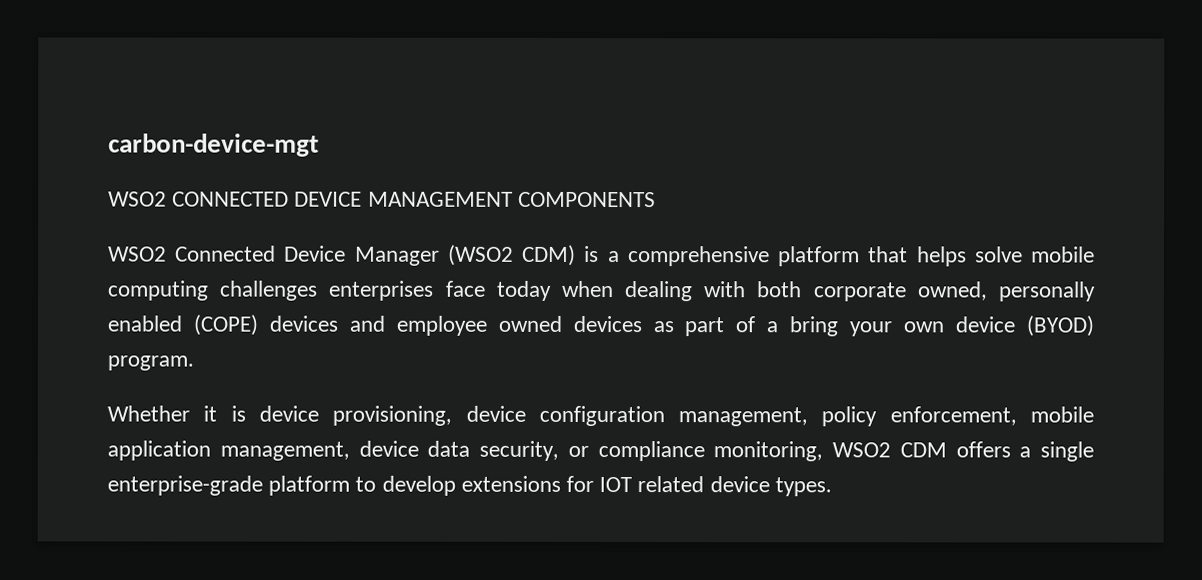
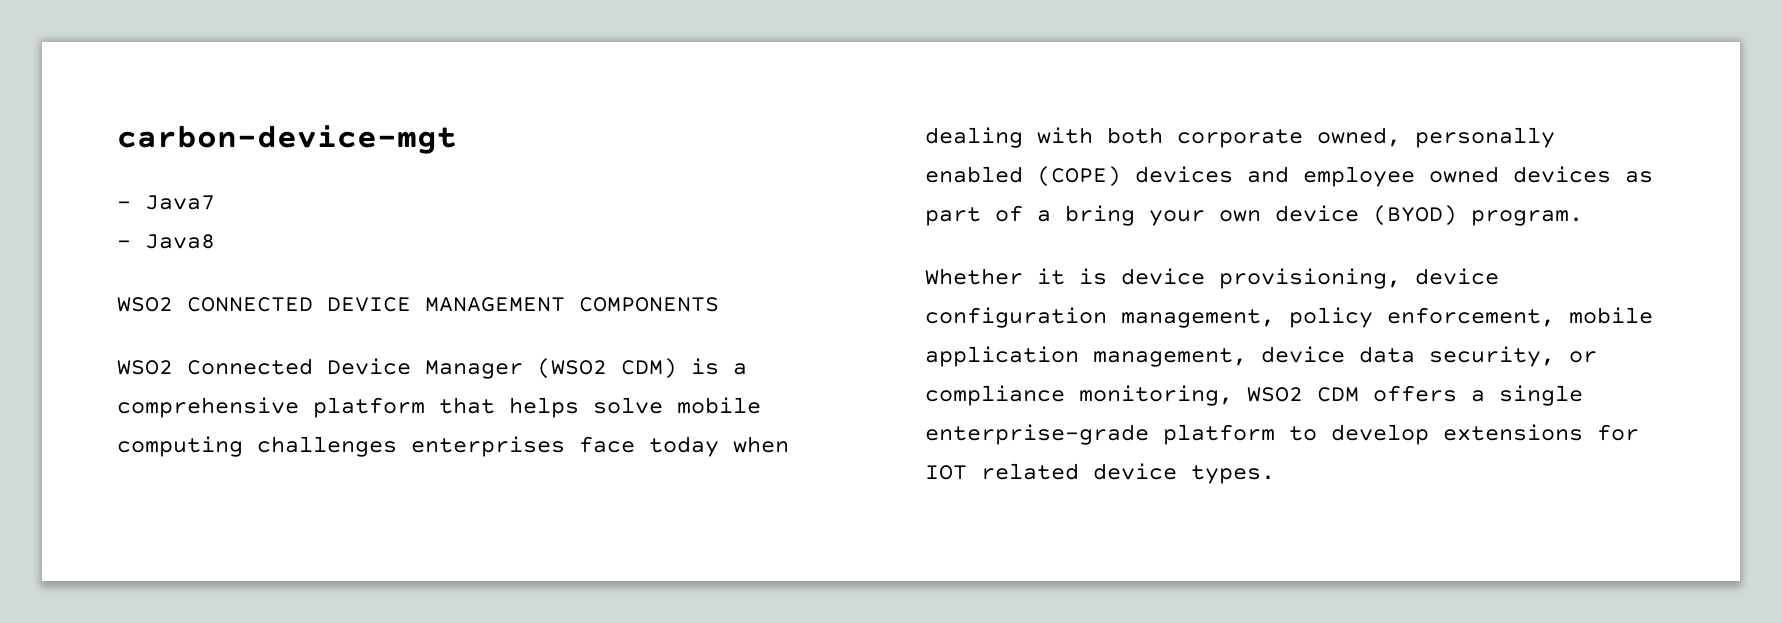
+ - Java7
+ - Java8

